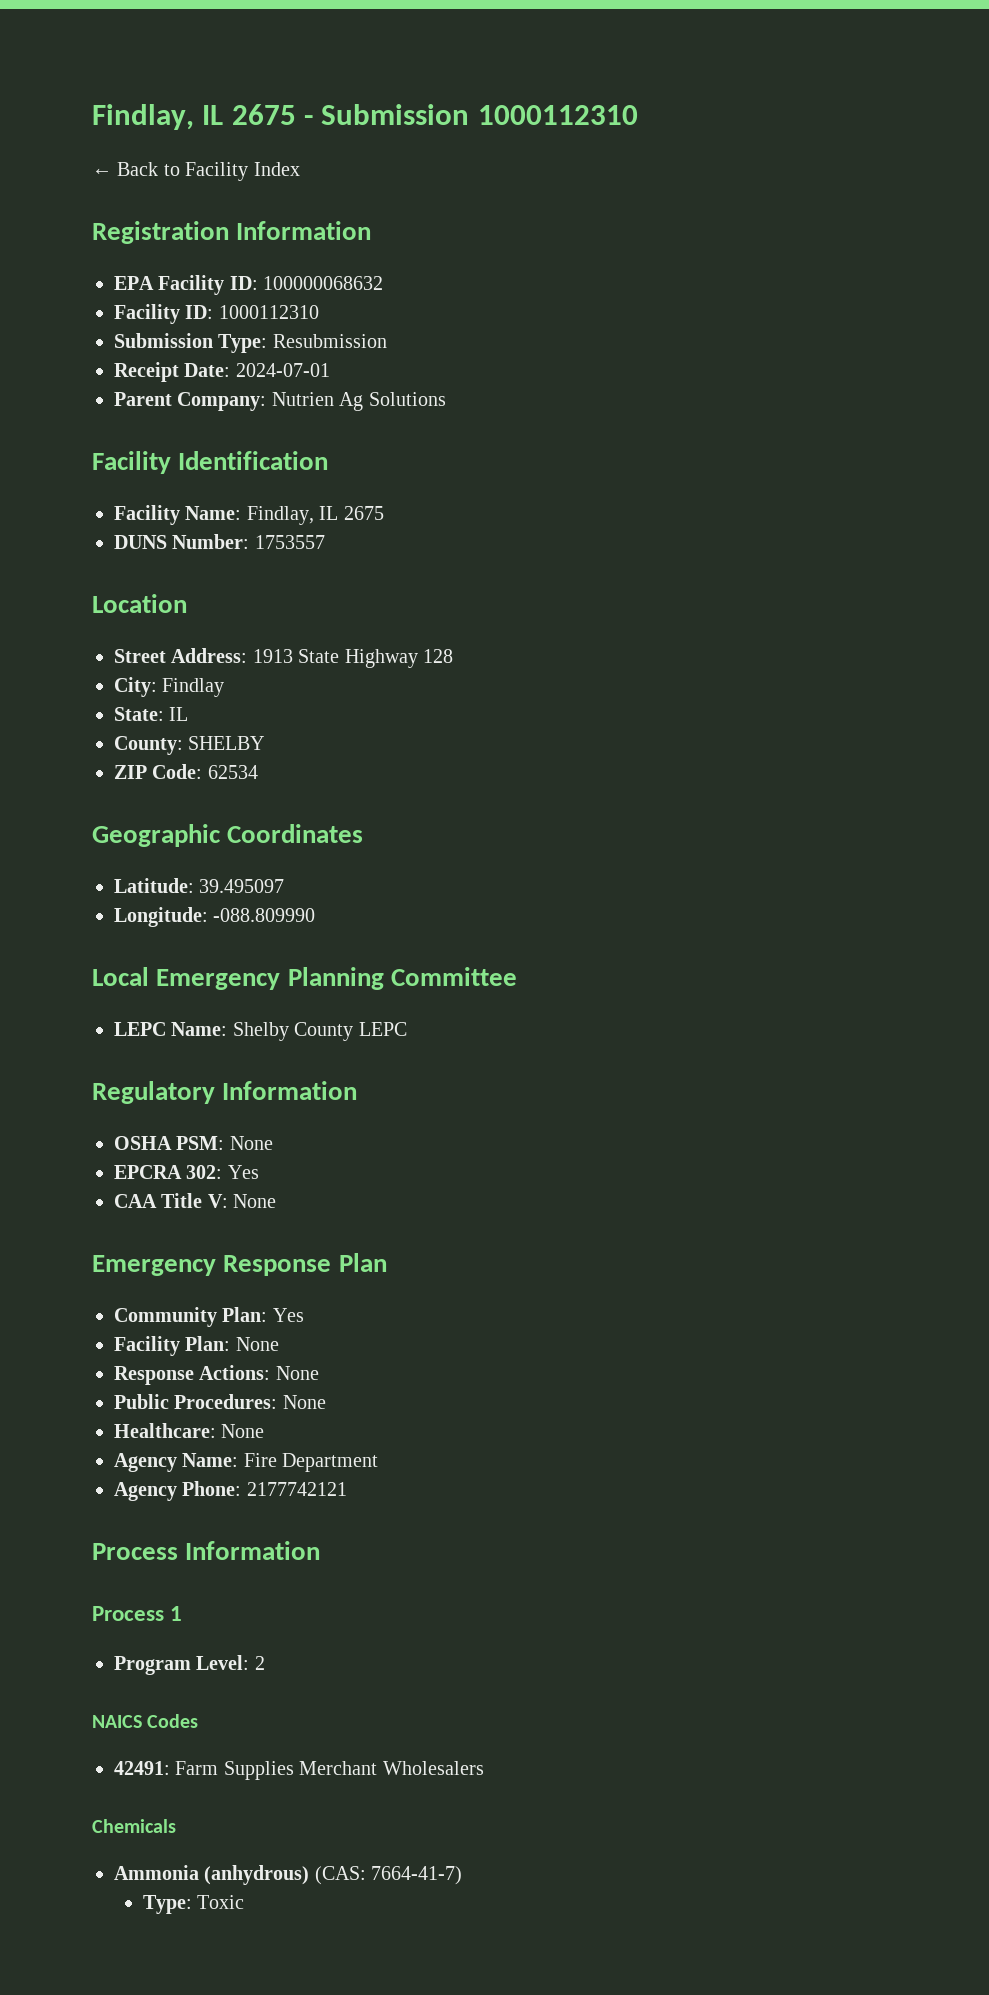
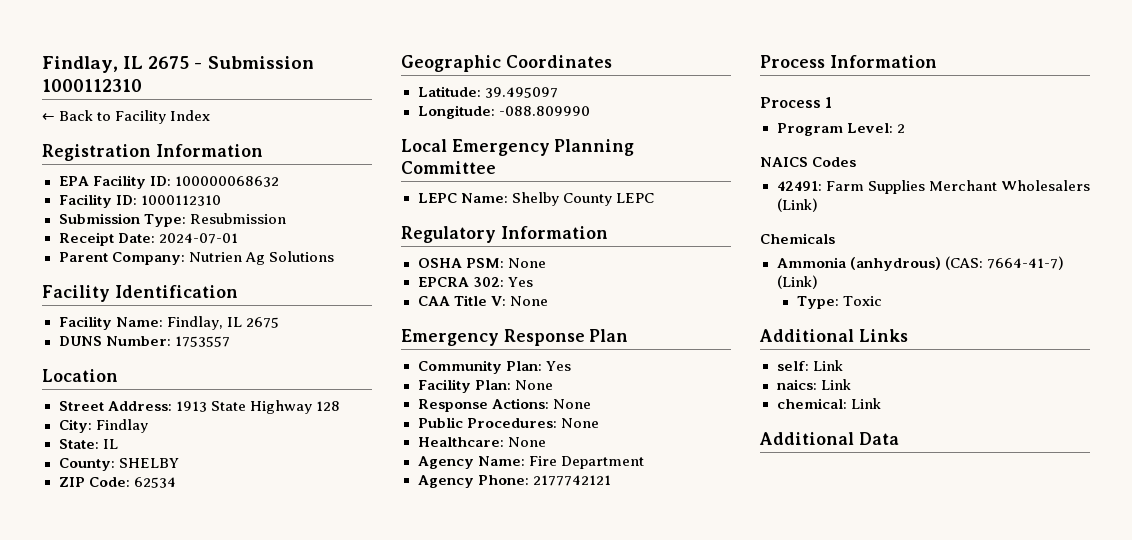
- 42491: Farm Supplies Merchant Wholesalers
+ 42491: Farm Supplies Merchant Wholesalers (Link)
- Ammonia (anhydrous) (CAS: 7664-41-7)
+ Ammonia (anhydrous) (CAS: 7664-41-7) (Link)
+ Additional Links
+ self: Link
+ naics: Link
+ chemical: Link
+ Additional Data

